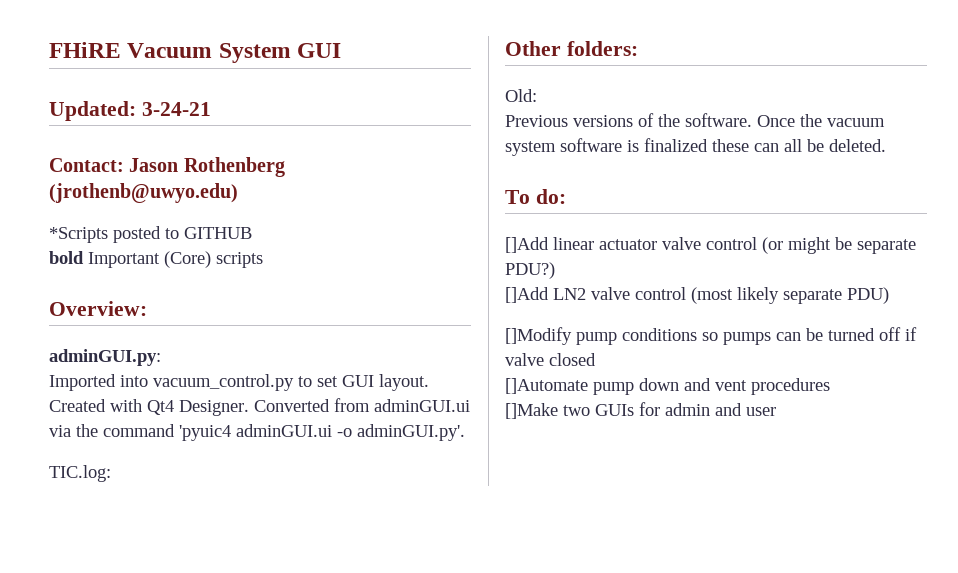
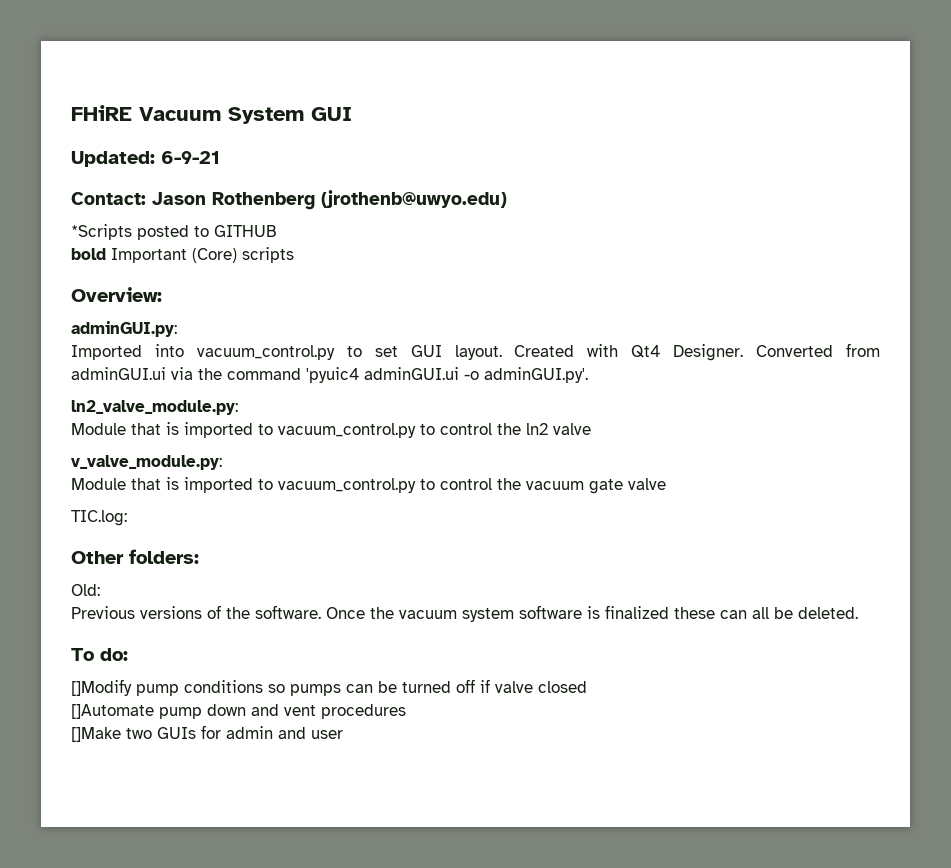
- Updated: 3-24-21
+ Updated: 6-9-21
+ ln2_valve_module.py:
+ Module that is imported to vacuum_control.py to control the ln2 valve
+ v_valve_module.py:
+ Module that is imported to vacuum_control.py to control the vacuum gate valve
- []Add linear actuator valve control (or might be separate PDU?)
- []Add LN2 valve control (most likely separate PDU)

